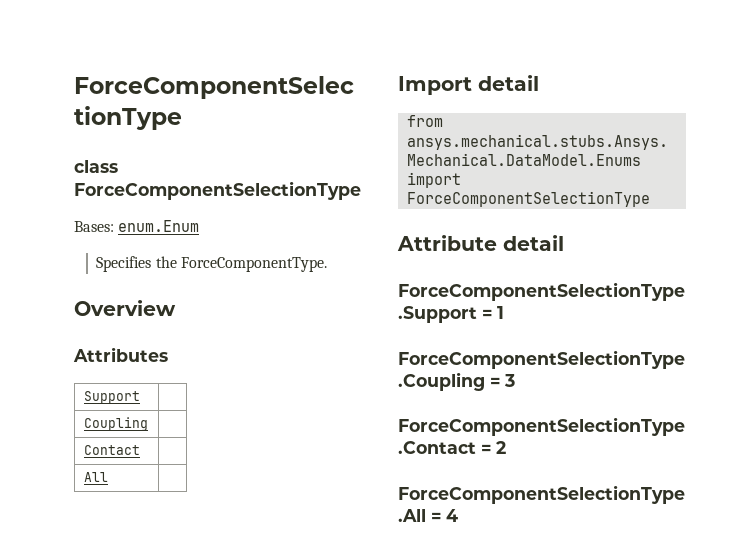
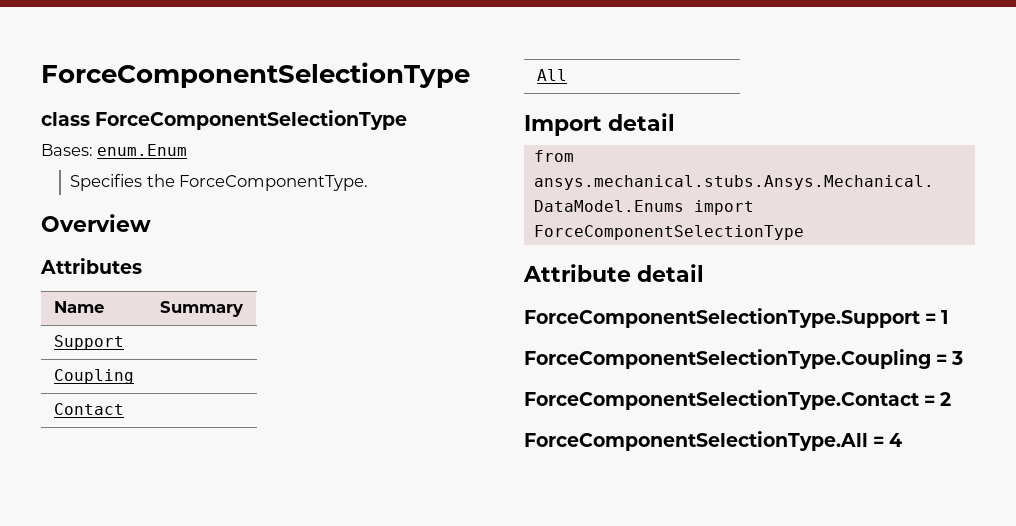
+ Name | Summary

